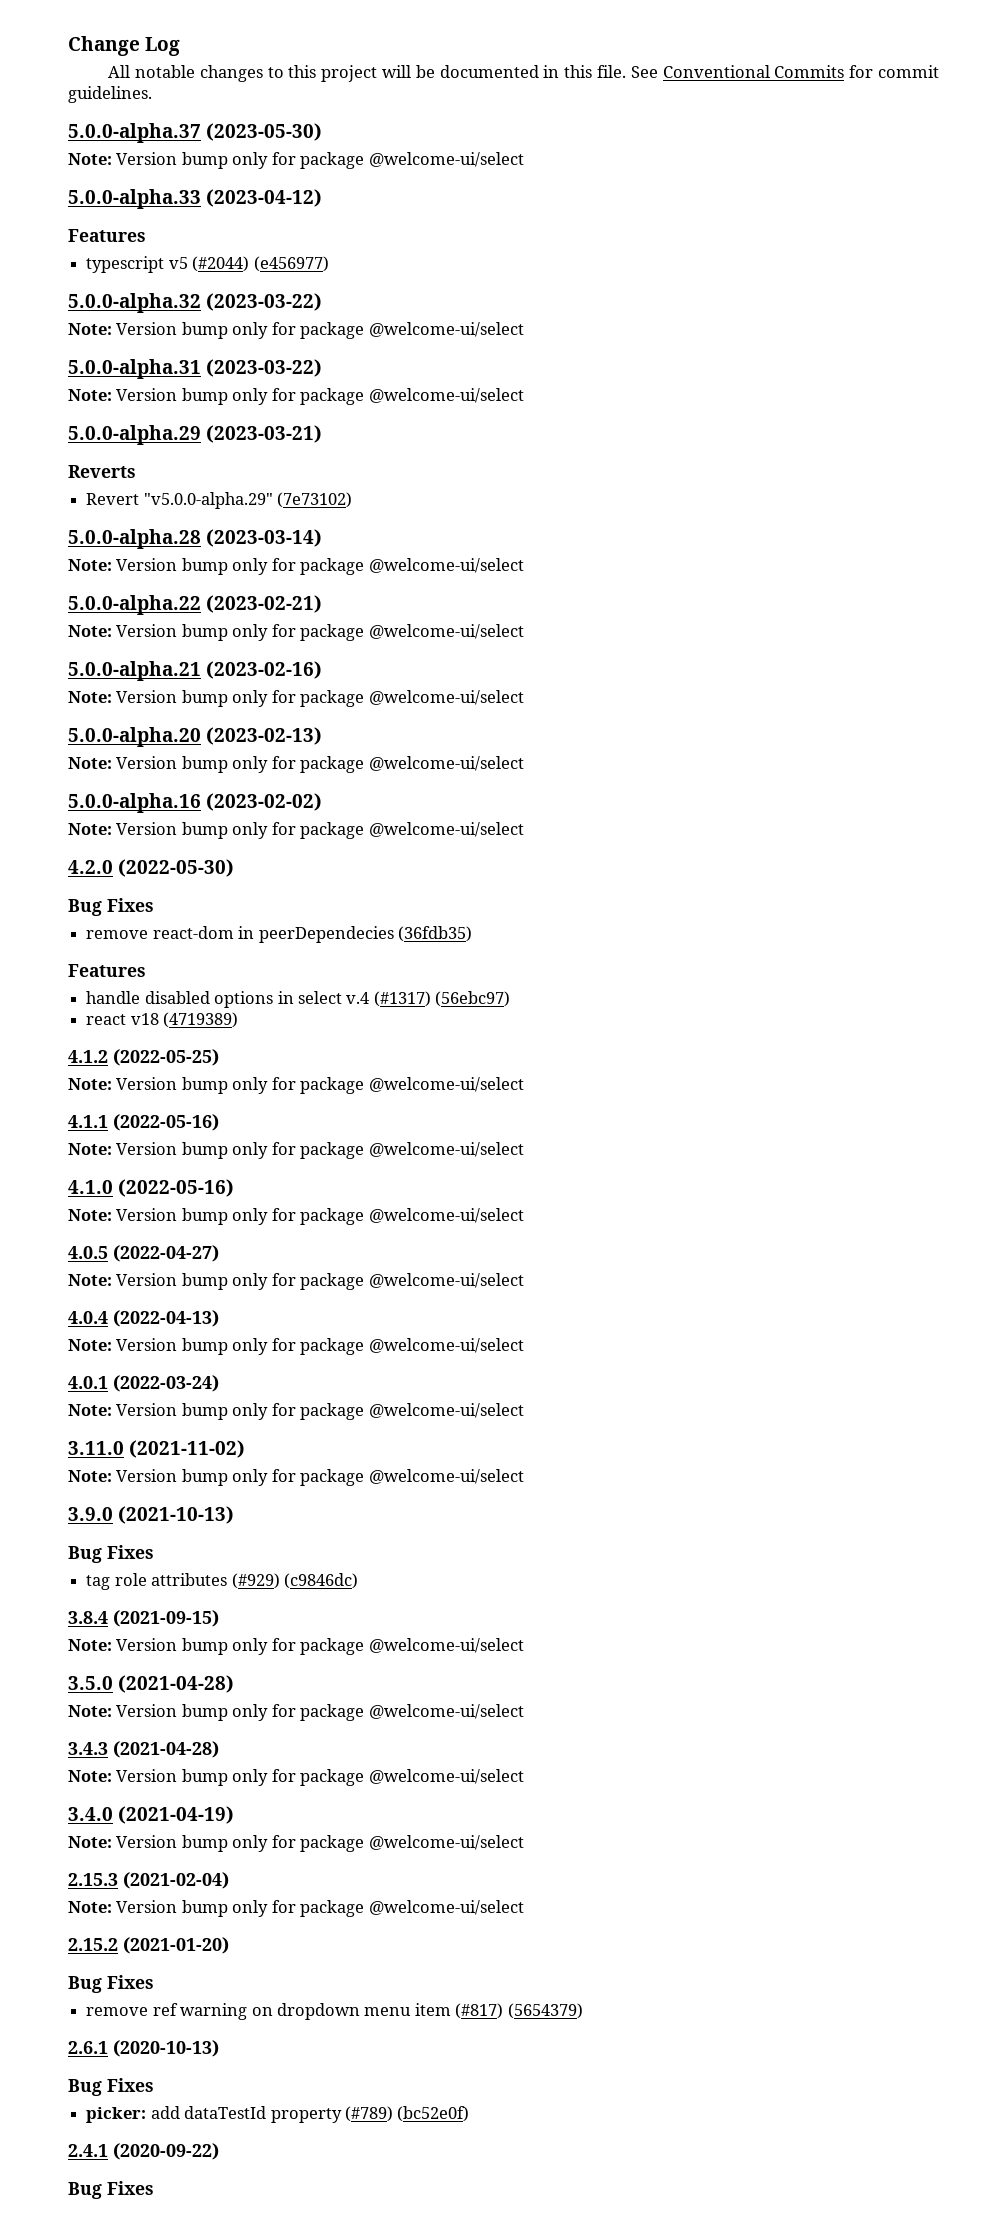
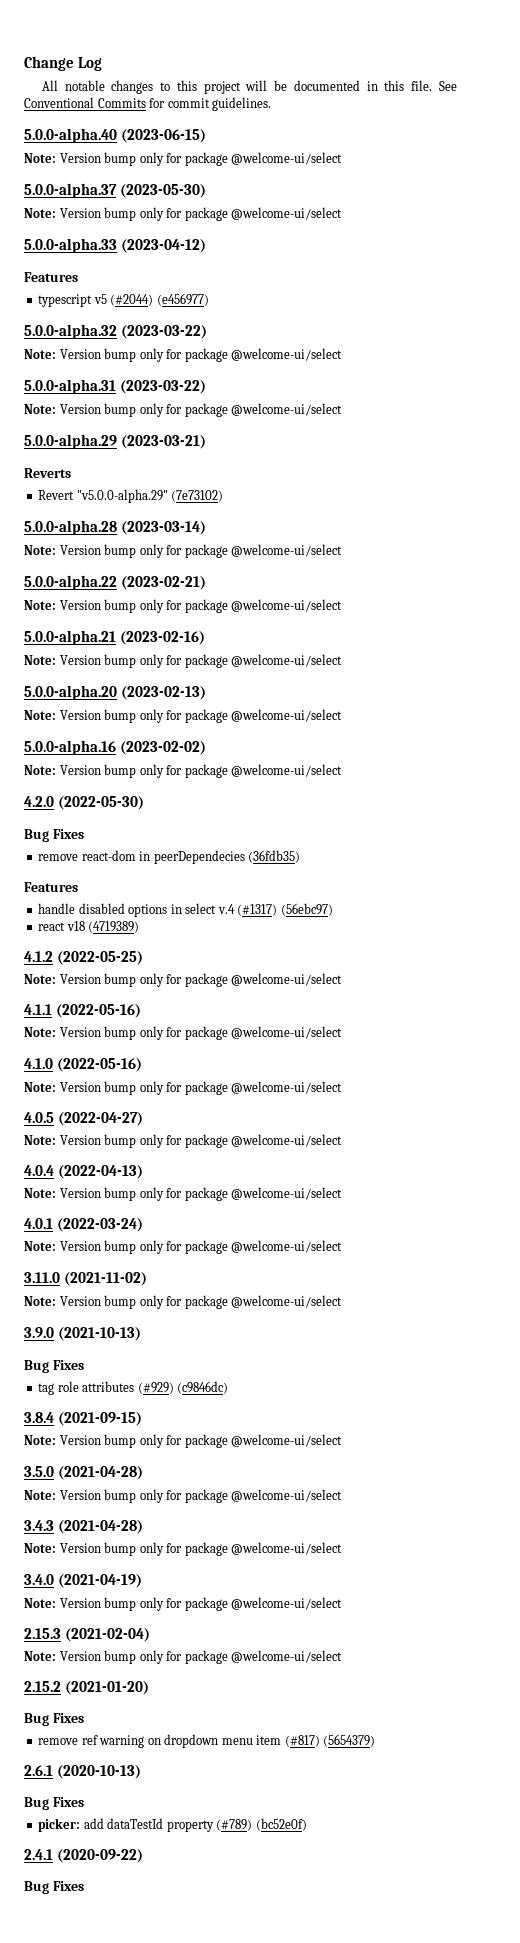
+ 5.0.0-alpha.40 (2023-06-15)
+ Note: Version bump only for package @welcome-ui/select

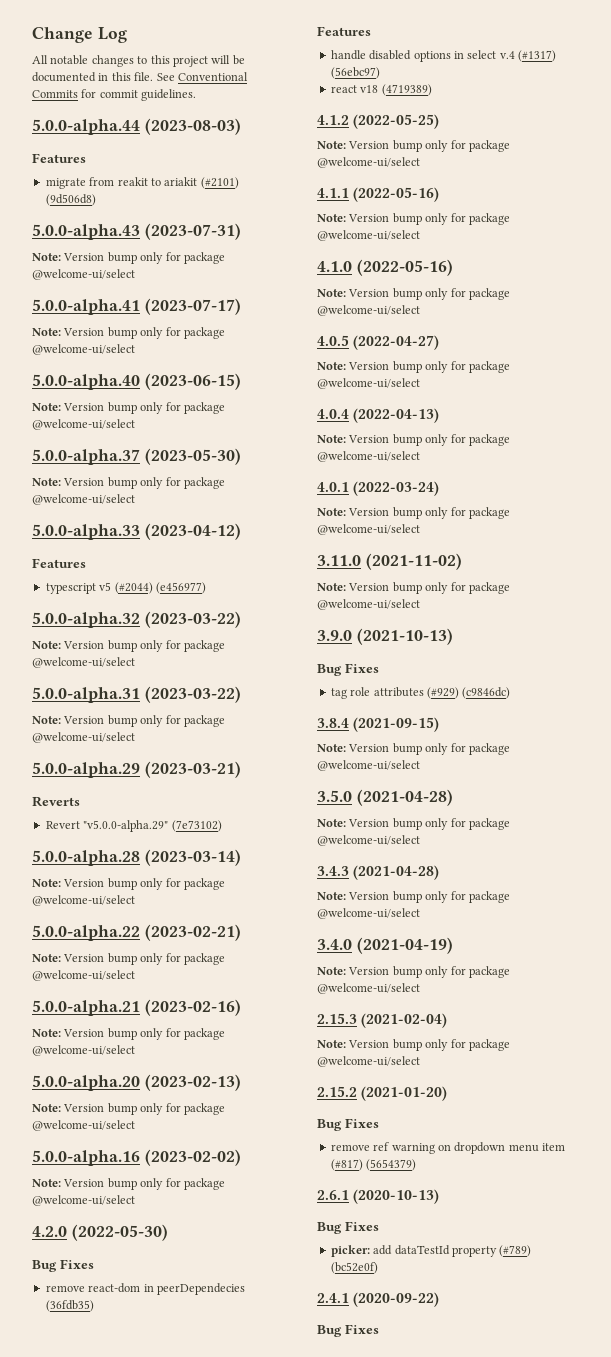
+ 5.0.0-alpha.44 (2023-08-03)
+ Features
+ migrate from reakit to ariakit (#2101) (9d506d8)
+ 5.0.0-alpha.43 (2023-07-31)
+ Note: Version bump only for package @welcome-ui/select
+ 5.0.0-alpha.41 (2023-07-17)
+ Note: Version bump only for package @welcome-ui/select

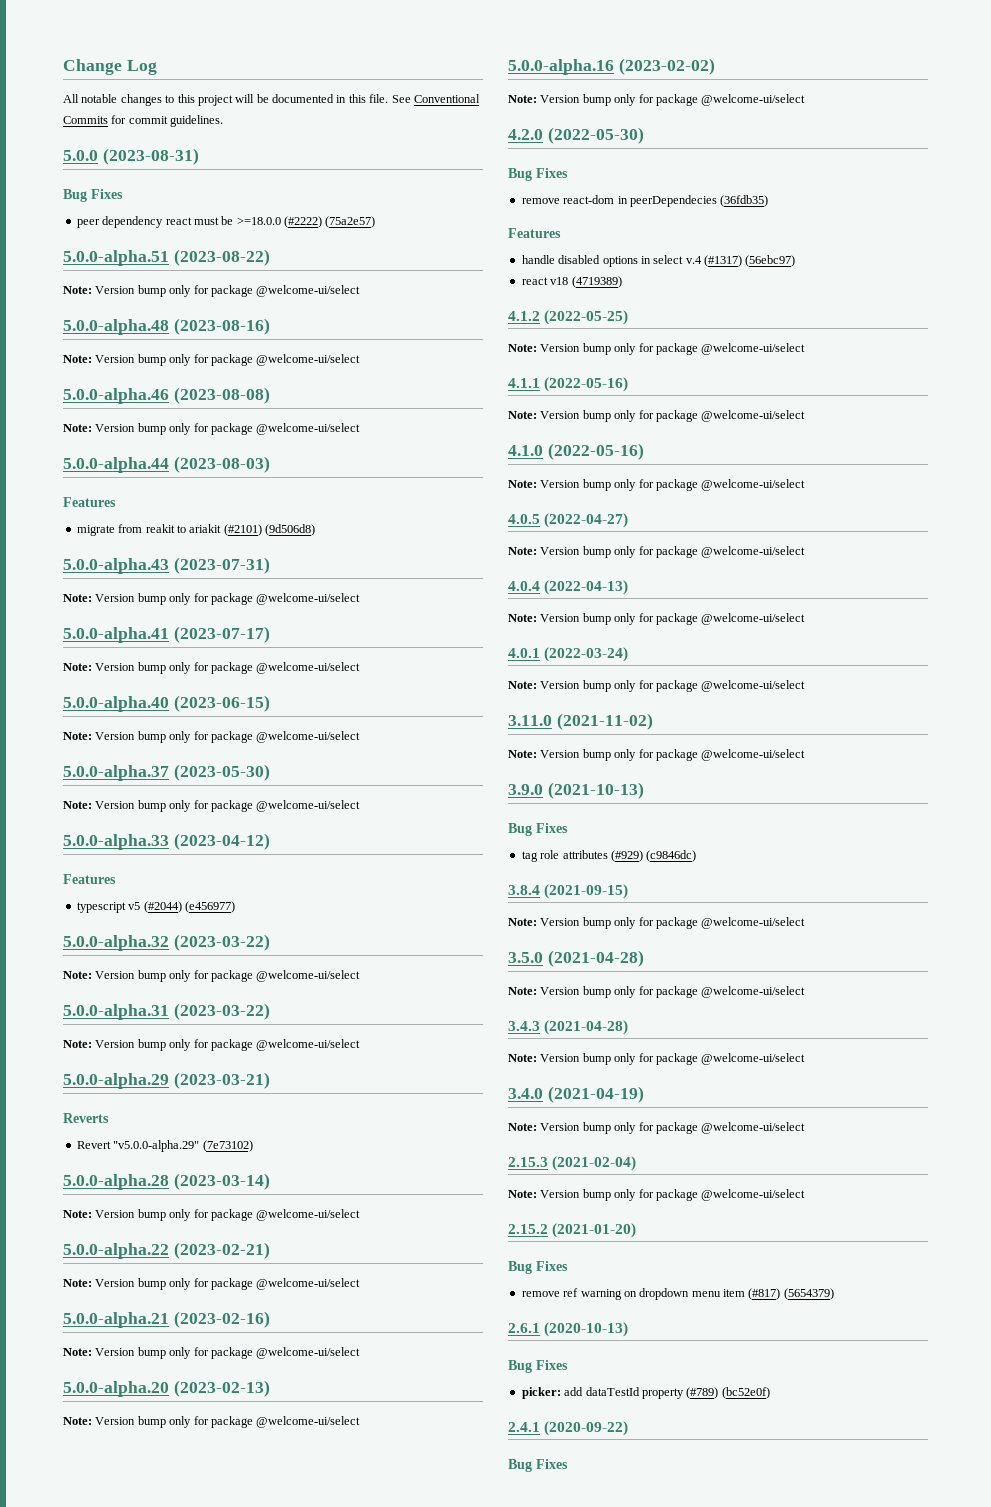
+ 5.0.0 (2023-08-31)
+ Bug Fixes
+ peer dependency react must be >=18.0.0 (#2222) (75a2e57)
+ 5.0.0-alpha.51 (2023-08-22)
+ Note: Version bump only for package @welcome-ui/select
+ 5.0.0-alpha.48 (2023-08-16)
+ Note: Version bump only for package @welcome-ui/select
+ 5.0.0-alpha.46 (2023-08-08)
+ Note: Version bump only for package @welcome-ui/select

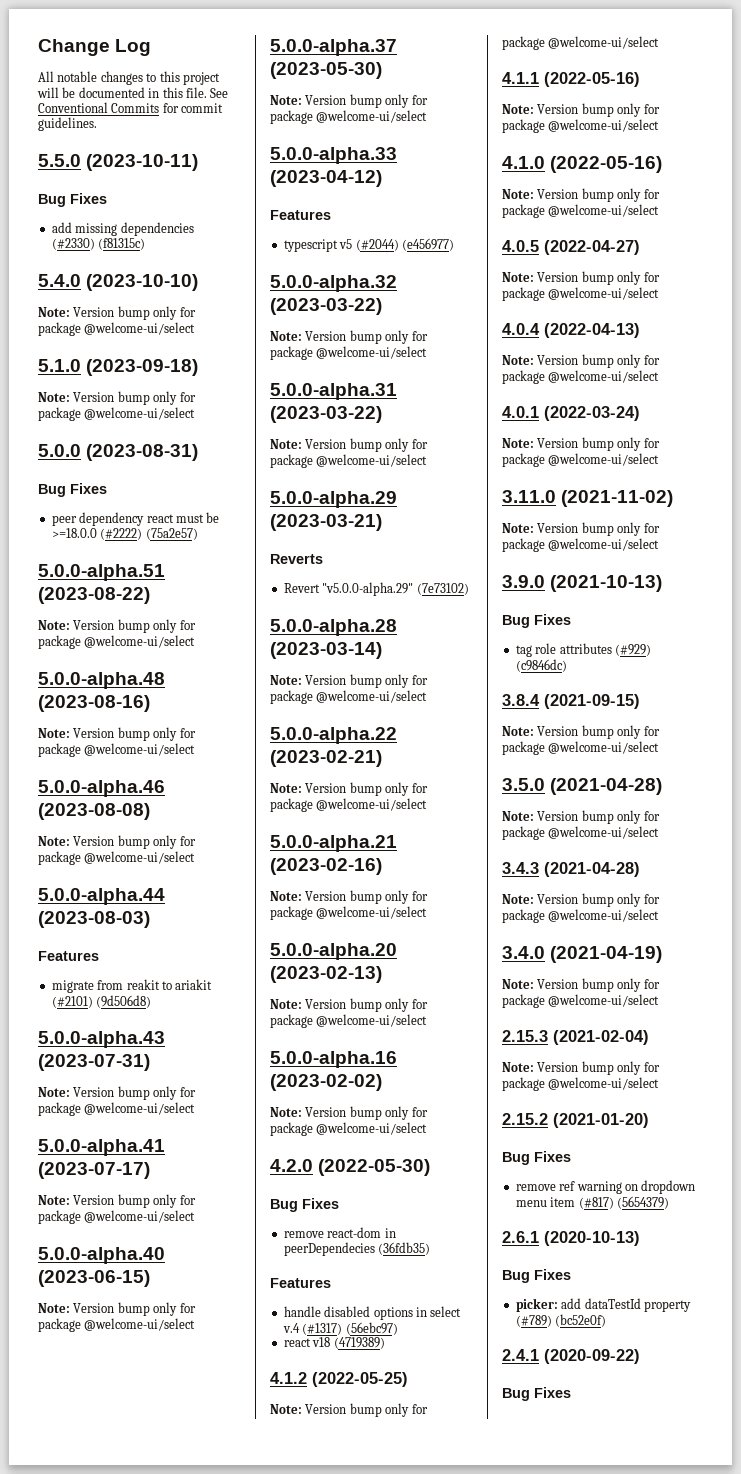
+ 5.5.0 (2023-10-11)
+ Bug Fixes
+ add missing dependencies (#2330) (f81315c)
+ 5.4.0 (2023-10-10)
+ Note: Version bump only for package @welcome-ui/select
+ 5.1.0 (2023-09-18)
+ Note: Version bump only for package @welcome-ui/select

